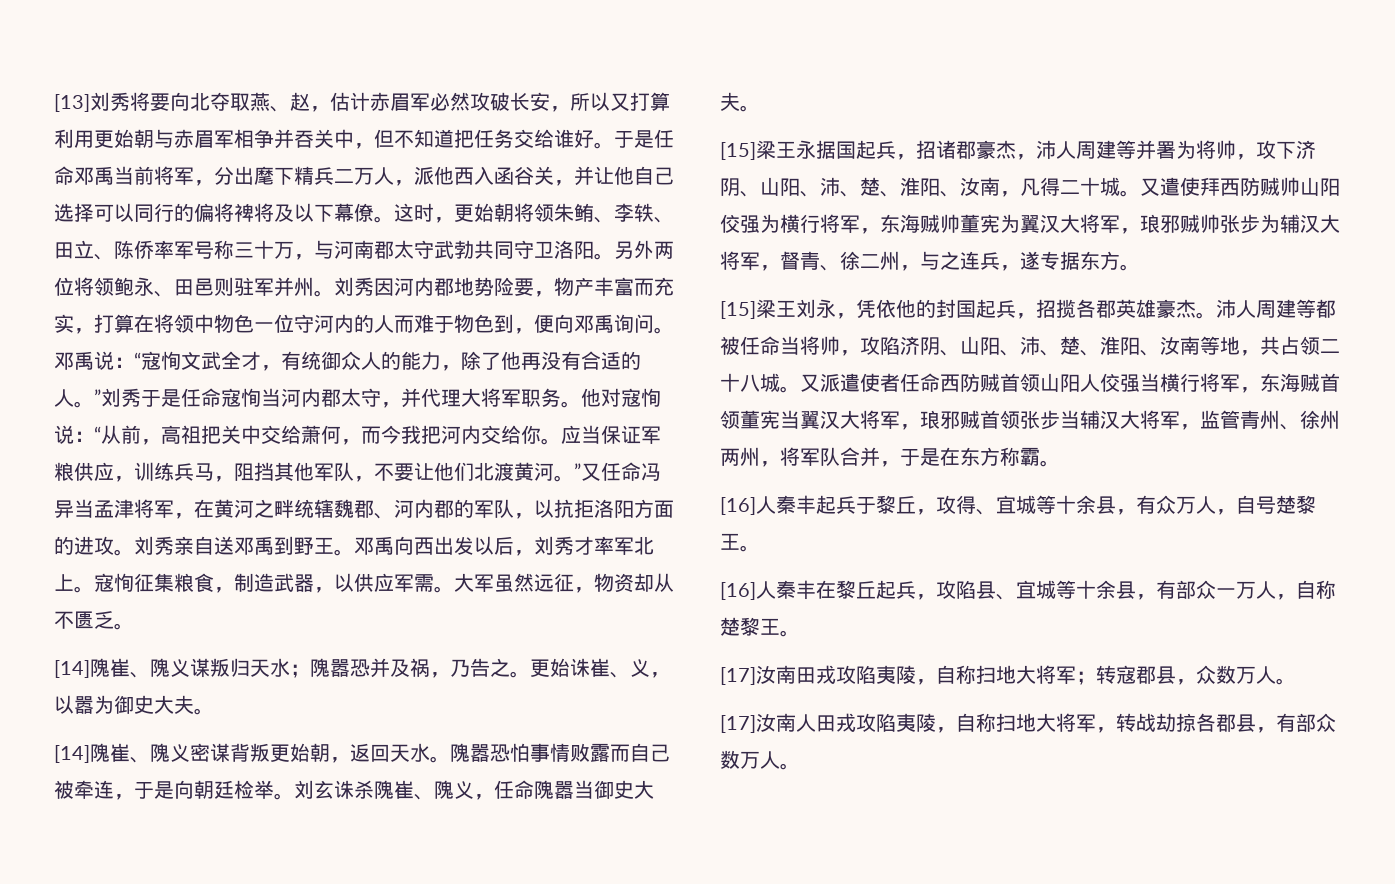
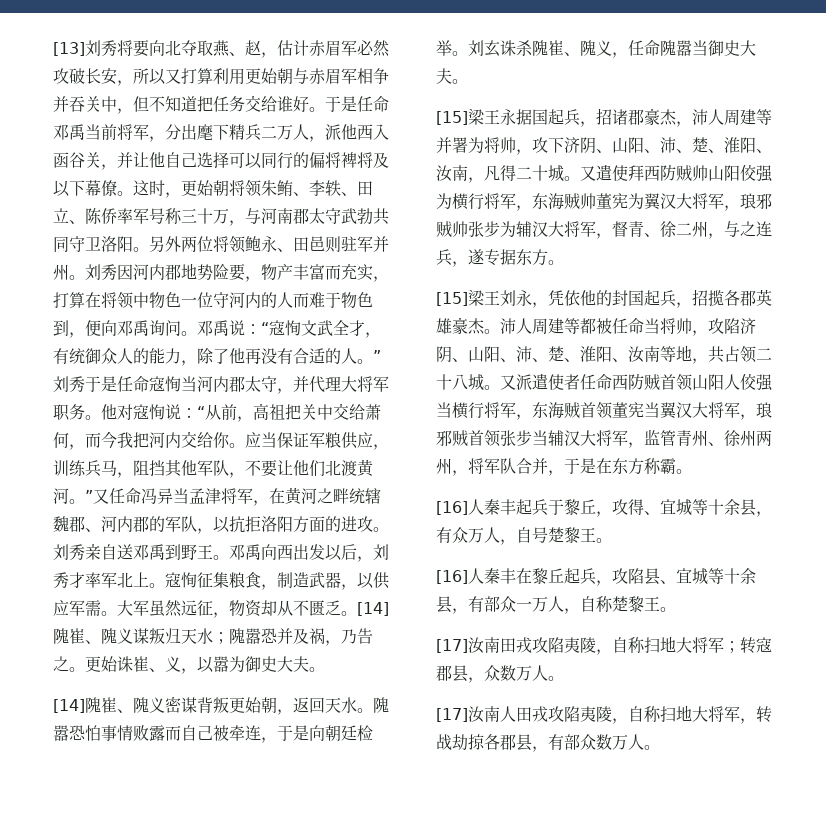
- 大军虽然远征，物资却从不匮乏。
- [14]隗崔、隗义谋叛归天水；隗嚣恐并及祸，乃告之。
+ 大军虽然远征，物资却从不匮乏。[14]隗崔、隗义谋叛归天水；隗嚣恐并及祸，乃告之。

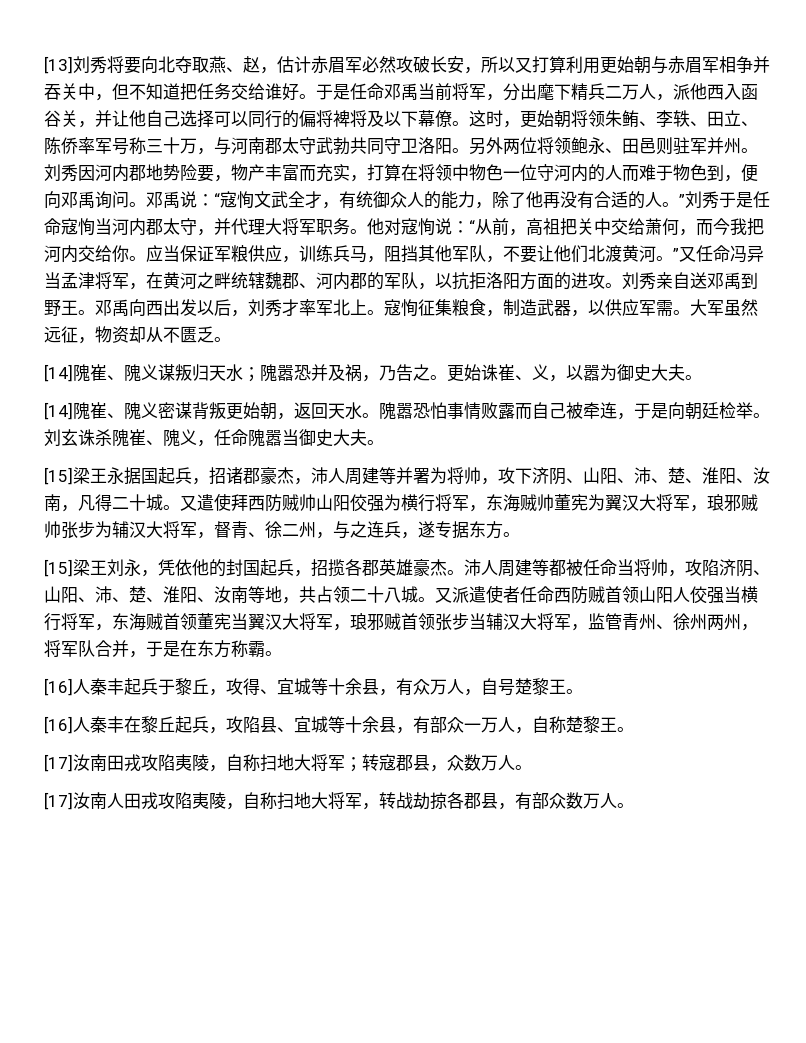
- 大军虽然远征，物资却从不匮乏。[14]隗崔、隗义谋叛归天水；隗嚣恐并及祸，乃告之。
+ 大军虽然远征，物资却从不匮乏。
+ [14]隗崔、隗义谋叛归天水；隗嚣恐并及祸，乃告之。

